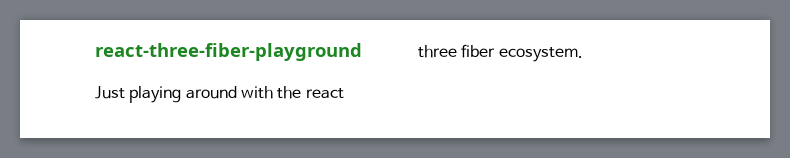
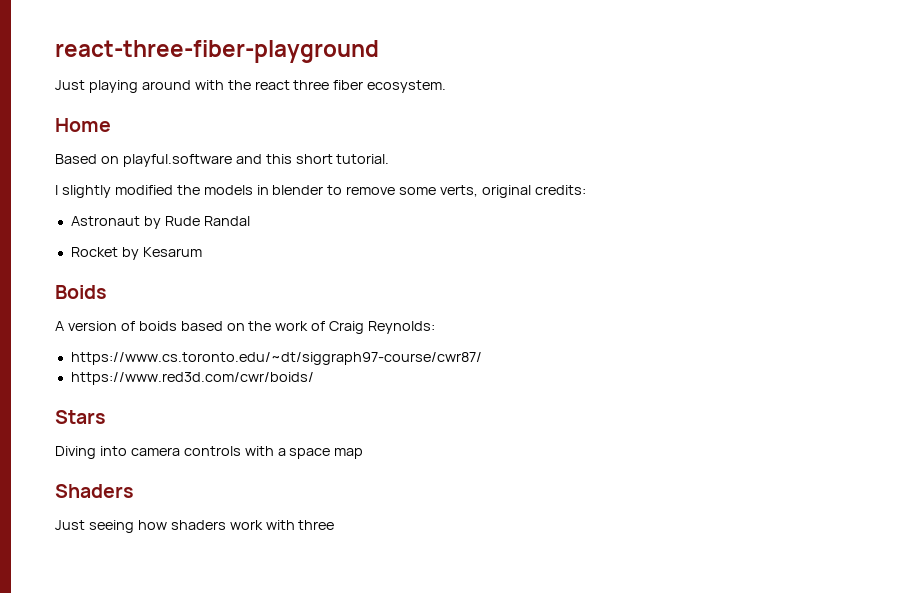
+ Home
+ Based on playful.software and this short tutorial.
+ I slightly modified the models in blender to remove some verts, original credits:
+ Astronaut by Rude Randal
+ Rocket by Kesarum
+ Boids
+ A version of boids based on the work of Craig Reynolds:
+ https://www.cs.toronto.edu/~dt/siggraph97-course/cwr87/
+ https://www.red3d.com/cwr/boids/
+ Stars
+ Diving into camera controls with a space map
+ Shaders
+ Just seeing how shaders work with three

